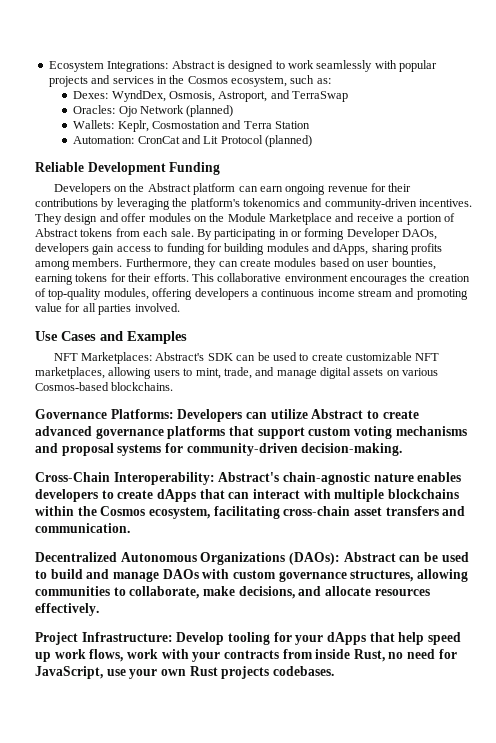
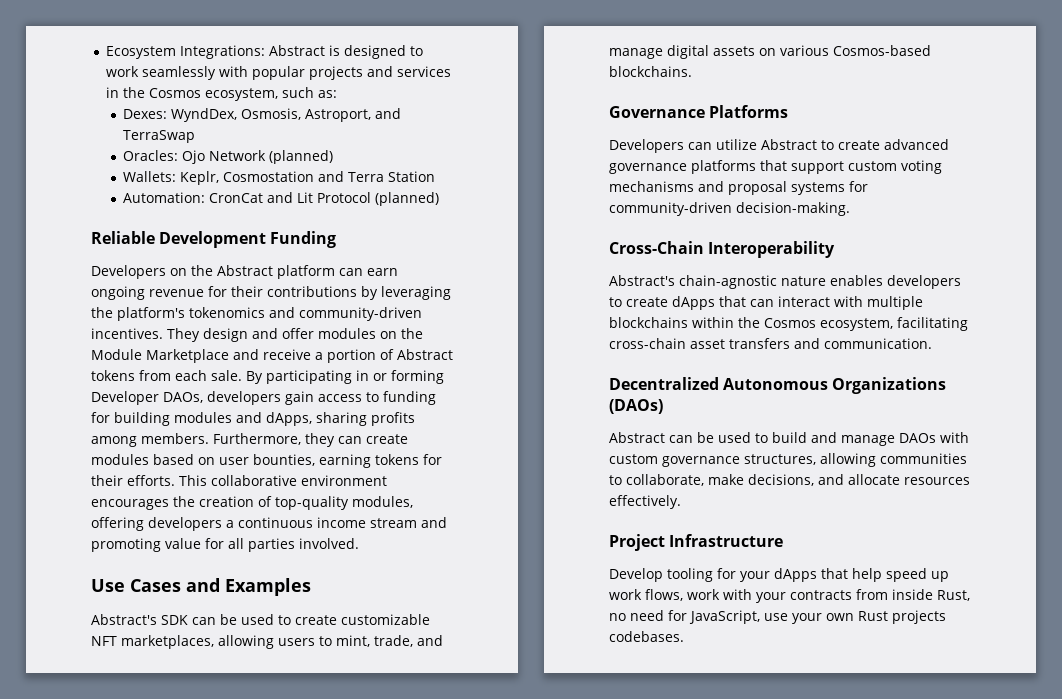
- NFT Marketplaces: Abstract's SDK can be used to create customizable NFT marketplaces, allowing users to mint, trade, and manage digital assets on various Cosmos-based blockchains.
+ Abstract's SDK can be used to create customizable NFT marketplaces, allowing users to mint, trade, and manage digital assets on various Cosmos-based blockchains.
- Governance Platforms: Developers can utilize Abstract to create advanced governance platforms that support custom voting mechanisms and proposal systems for community-driven decision-making.
+ Governance Platforms
+ Developers can utilize Abstract to create advanced governance platforms that support custom voting mechanisms and proposal systems for community-driven decision-making.
- Cross-Chain Interoperability: Abstract's chain-agnostic nature enables developers to create dApps that can interact with multiple blockchains within the Cosmos ecosystem, facilitating cross-chain asset transfers and communication.
+ Cross-Chain Interoperability
+ Abstract's chain-agnostic nature enables developers to create dApps that can interact with multiple blockchains within the Cosmos ecosystem, facilitating cross-chain asset transfers and communication.
- Decentralized Autonomous Organizations (DAOs): Abstract can be used to build and manage DAOs with custom governance structures, allowing communities to collaborate, make decisions, and allocate resources effectively.
+ Decentralized Autonomous Organizations (DAOs)
+ Abstract can be used to build and manage DAOs with custom governance structures, allowing communities to collaborate, make decisions, and allocate resources effectively.
- Project Infrastructure: Develop tooling for your dApps that help speed up work flows, work with your contracts from inside Rust, no need for JavaScript, use your own Rust projects codebases.
+ Project Infrastructure
+ Develop tooling for your dApps that help speed up work flows, work with your contracts from inside Rust, no need for JavaScript, use your own Rust projects codebases.

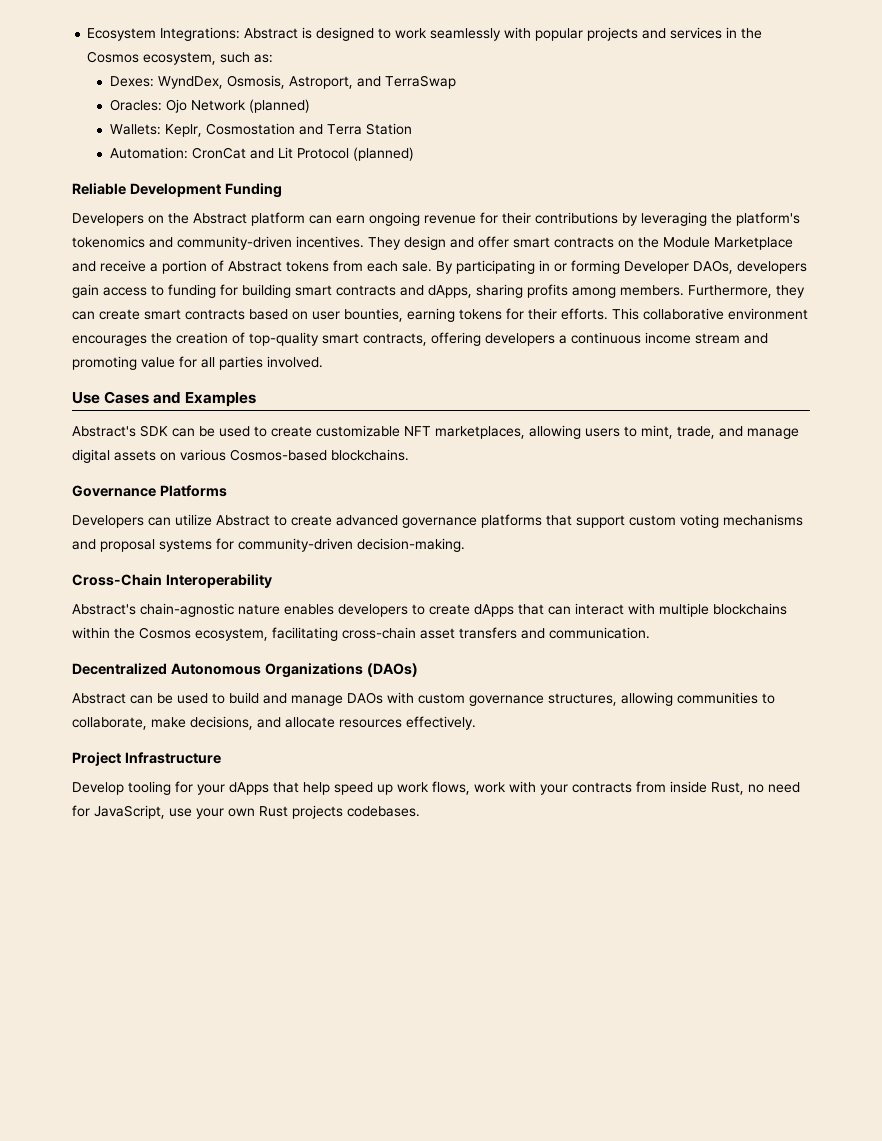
- They design and offer modules on the Module Marketplace and receive a portion of Abstract tokens from each sale.
+ They design and offer smart contracts on the Module Marketplace and receive a portion of Abstract tokens from each sale.
- By participating in or forming Developer DAOs, developers gain access to funding for building modules and dApps, sharing profits among members.
+ By participating in or forming Developer DAOs, developers gain access to funding for building smart contracts and dApps, sharing profits among members.
- Furthermore, they can create modules based on user bounties, earning tokens for their efforts.
+ Furthermore, they can create smart contracts based on user bounties, earning tokens for their efforts.
- This collaborative environment encourages the creation of top-quality modules, offering developers a continuous income stream and promoting value for all parties involved.
+ This collaborative environment encourages the creation of top-quality smart contracts, offering developers a continuous income stream and promoting value for all parties involved.

